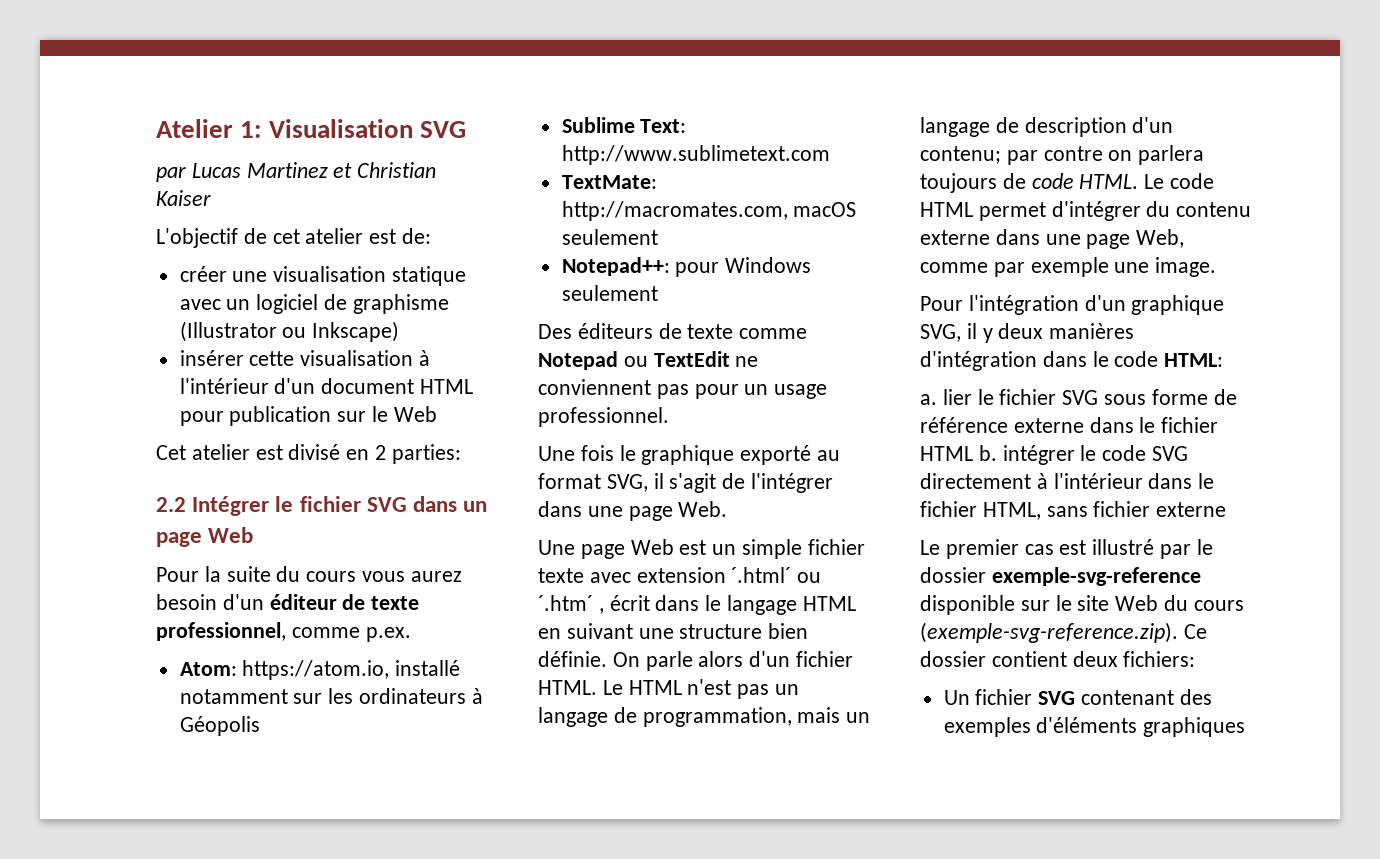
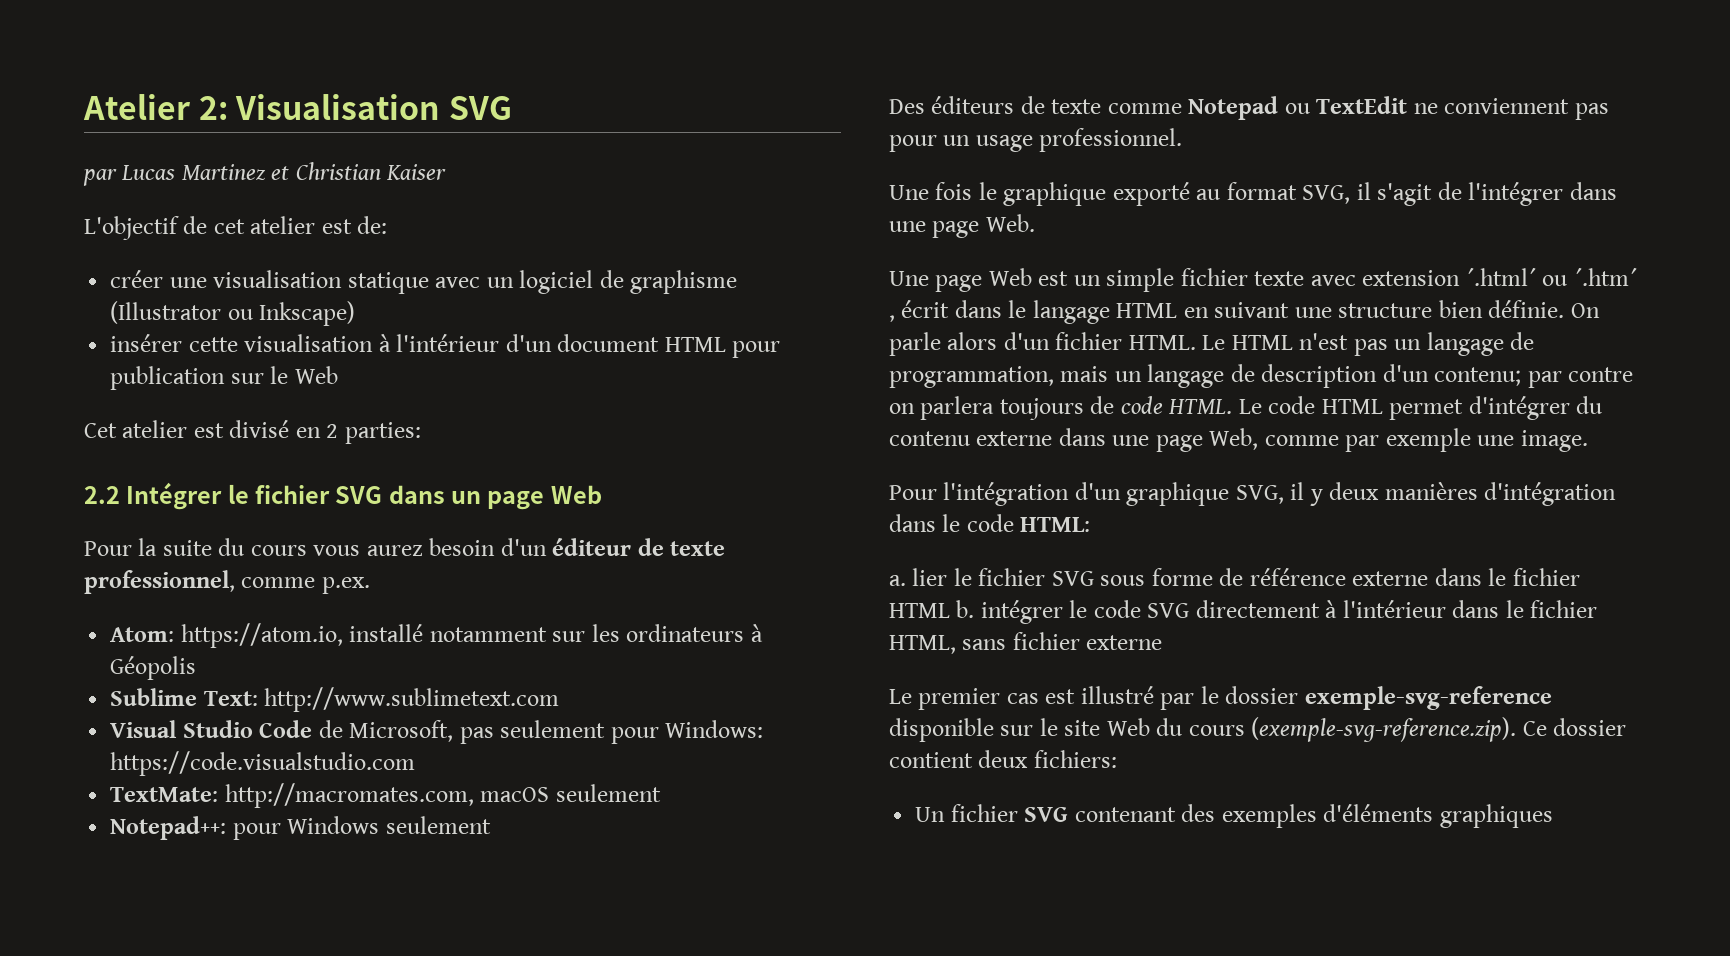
- Atelier 1: Visualisation SVG
+ Atelier 2: Visualisation SVG
+ Visual Studio Code de Microsoft, pas seulement pour Windows: https://code.visualstudio.com

